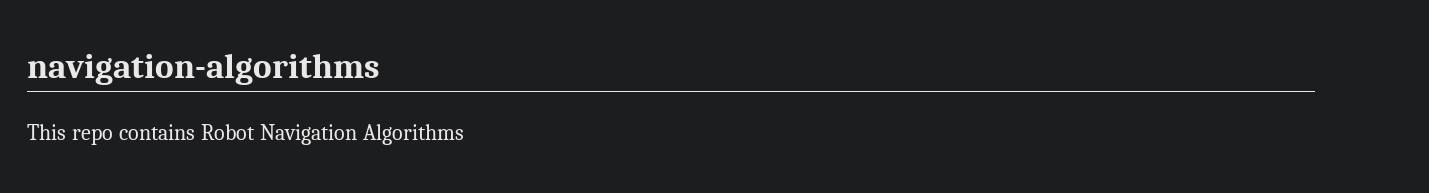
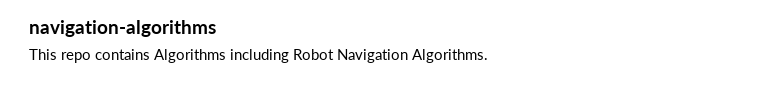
- This repo contains Robot Navigation Algorithms
+ This repo contains Algorithms including Robot Navigation Algorithms.

